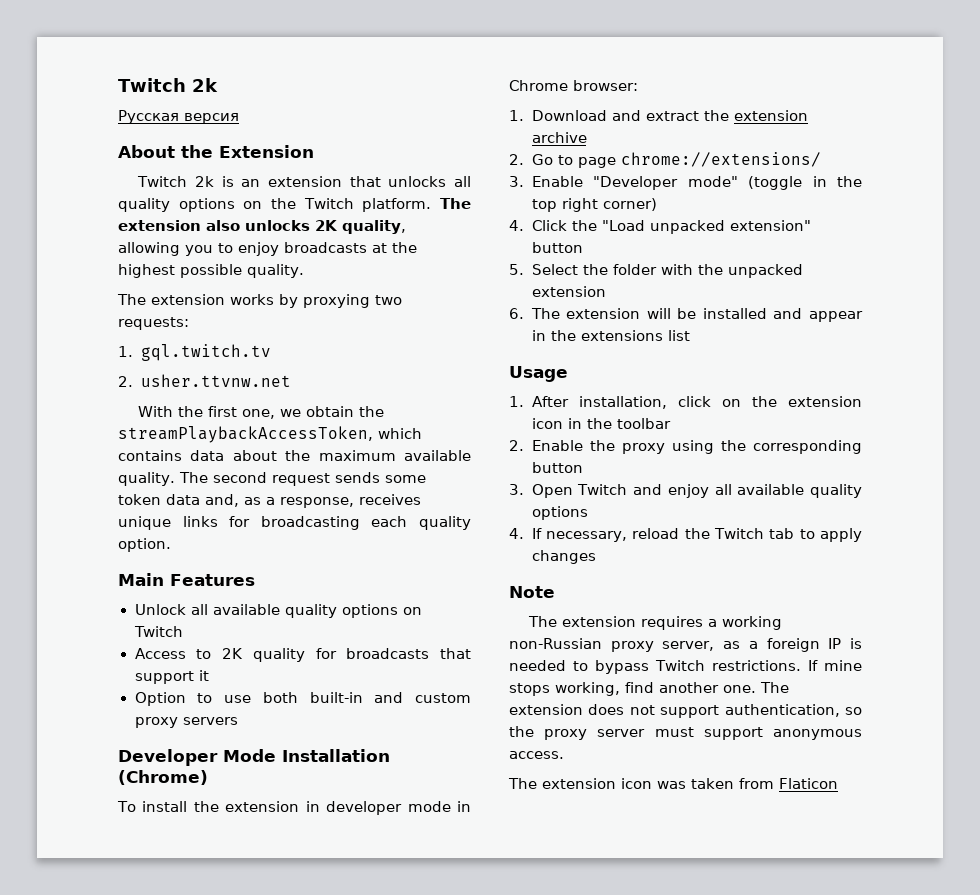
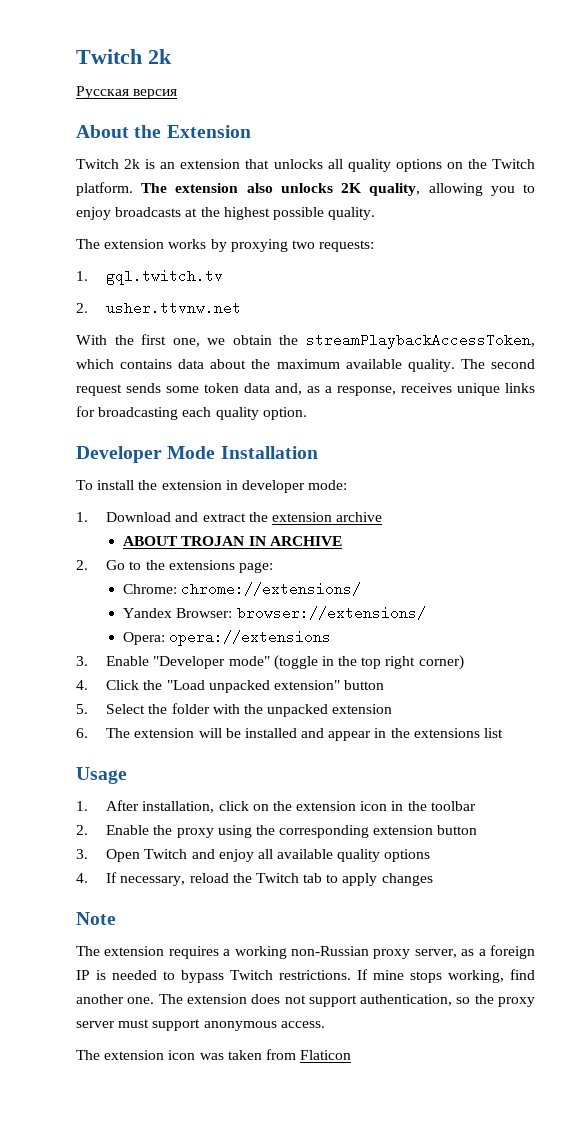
- Main Features
- Unlock all available quality options on Twitch
- Access to 2K quality for broadcasts that support it
- Option to use both built-in and custom proxy servers
- Developer Mode Installation (Chrome)
+ Developer Mode Installation
- To install the extension in developer mode in Chrome browser:
+ To install the extension in developer mode:
+ ABOUT TROJAN IN ARCHIVE
- 2. Go to page chrome://extensions/
+ 2. Go to the extensions page:
+ Chrome: chrome://extensions/
+ Yandex Browser: browser://extensions/
+ Opera: opera://extensions
- 2. Enable the proxy using the corresponding button
+ 2. Enable the proxy using the corresponding extension button

